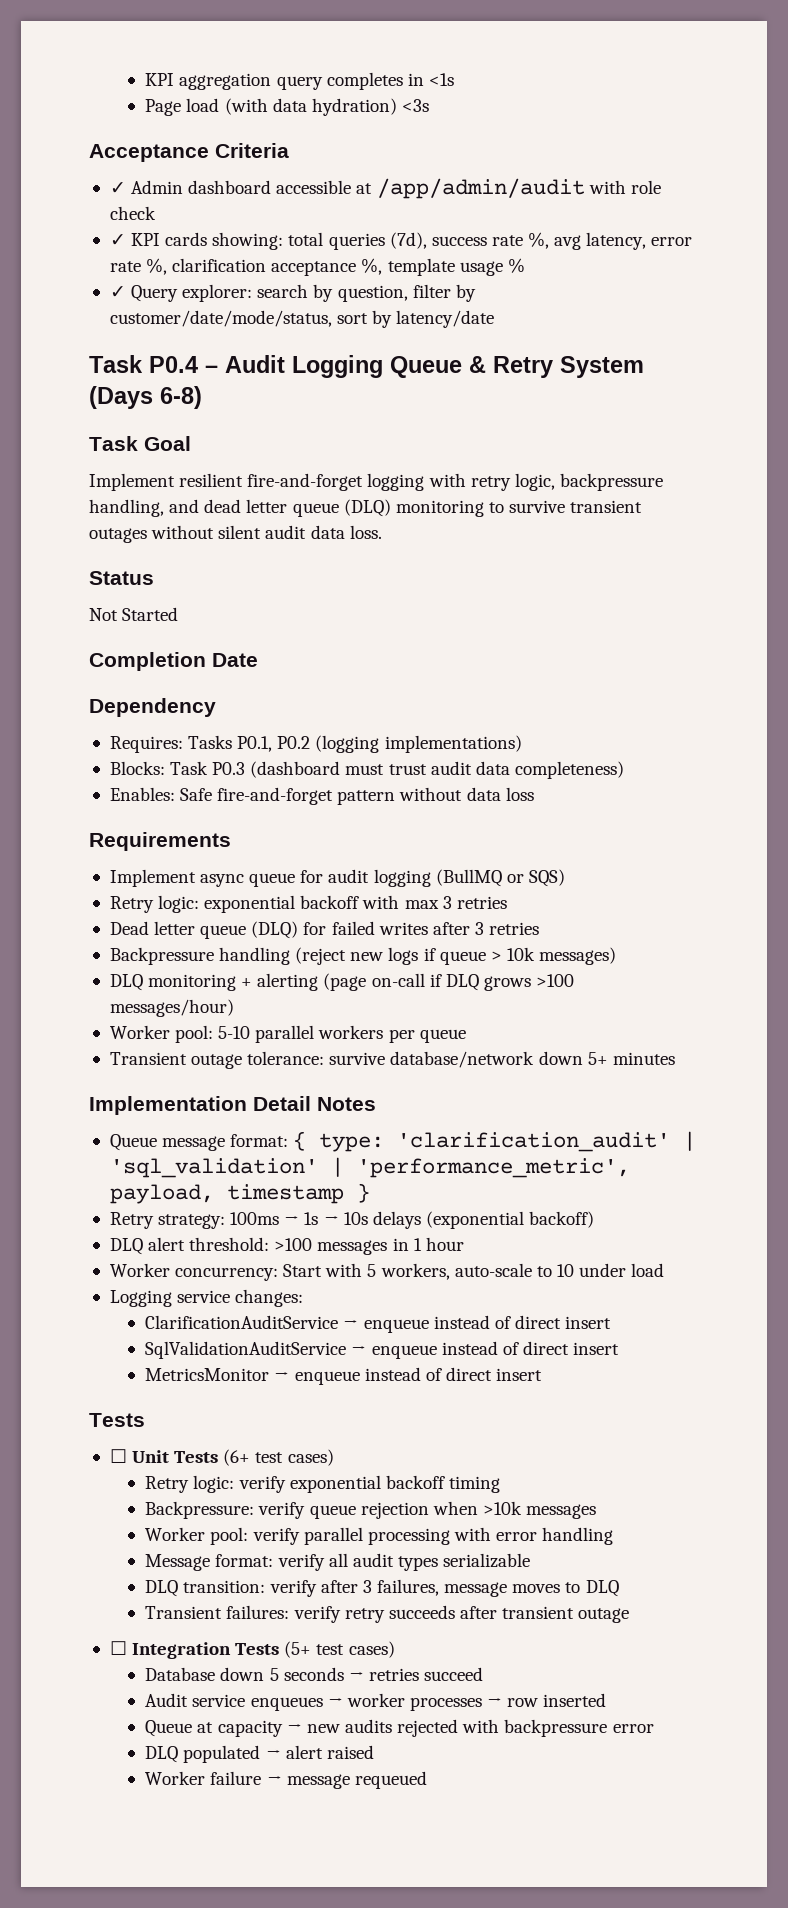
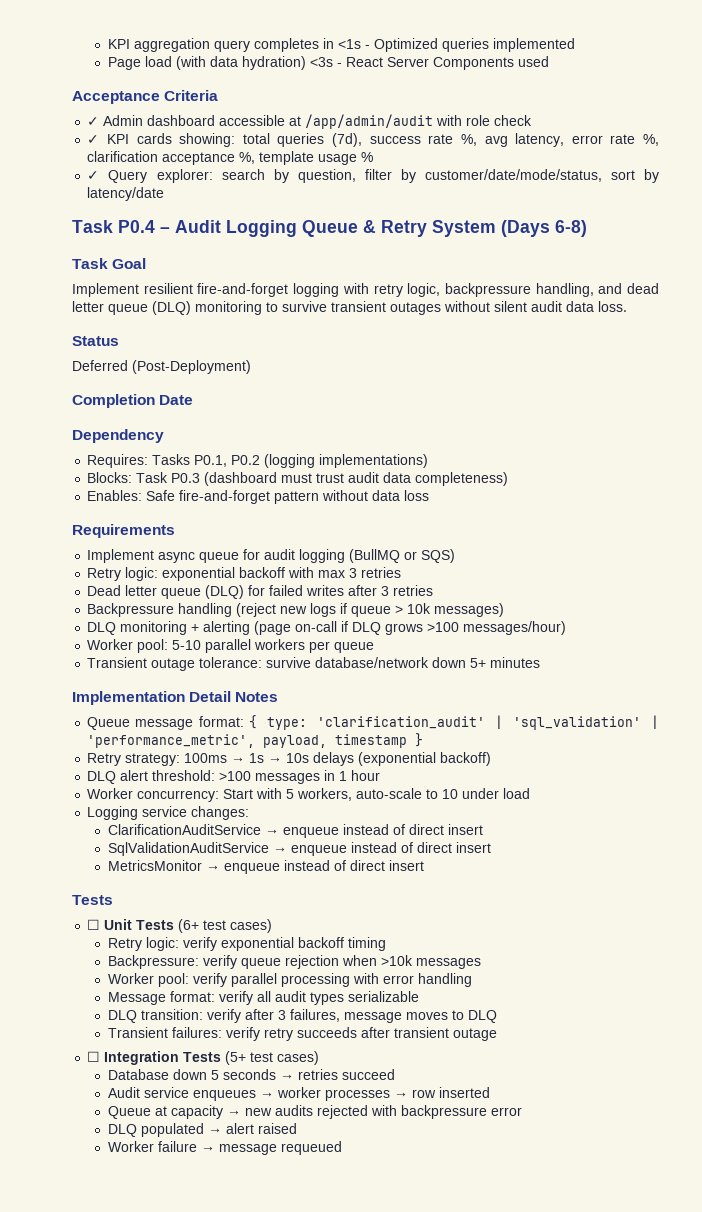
- KPI aggregation query completes in <1s
+ KPI aggregation query completes in <1s - Optimized queries implemented
- Page load (with data hydration) <3s
+ Page load (with data hydration) <3s - React Server Components used
- Not Started
+ Deferred (Post-Deployment)

